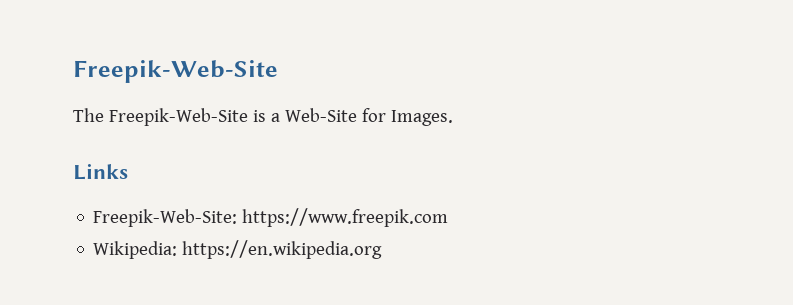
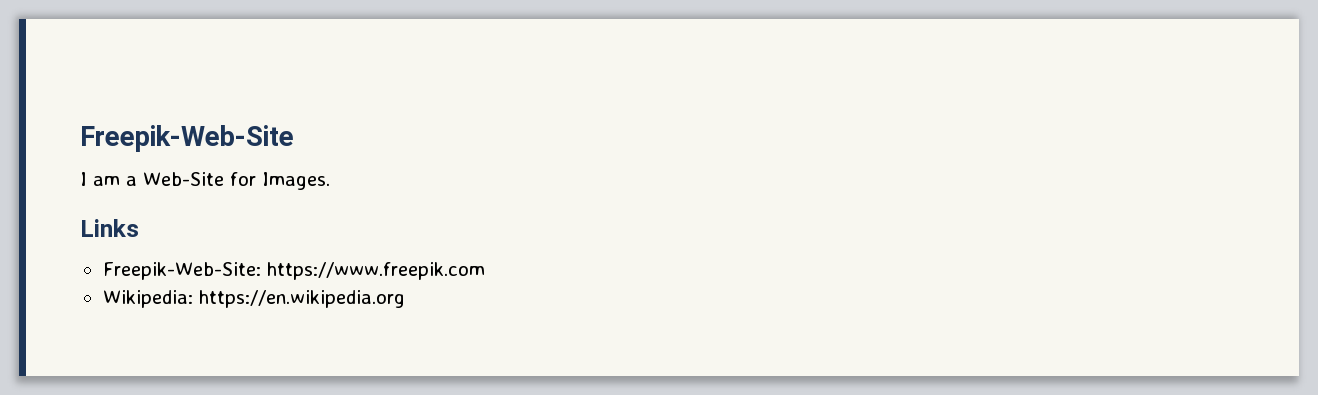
- The Freepik-Web-Site is a Web-Site for Images.
+ I am a Web-Site for Images.

